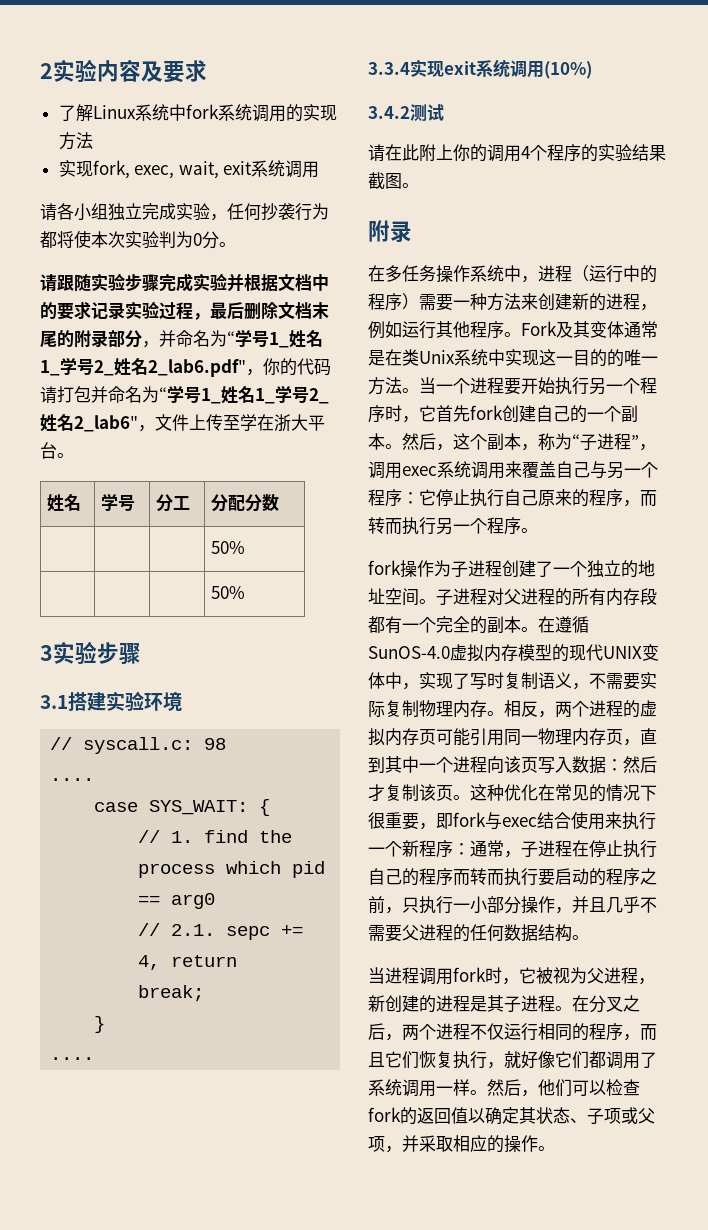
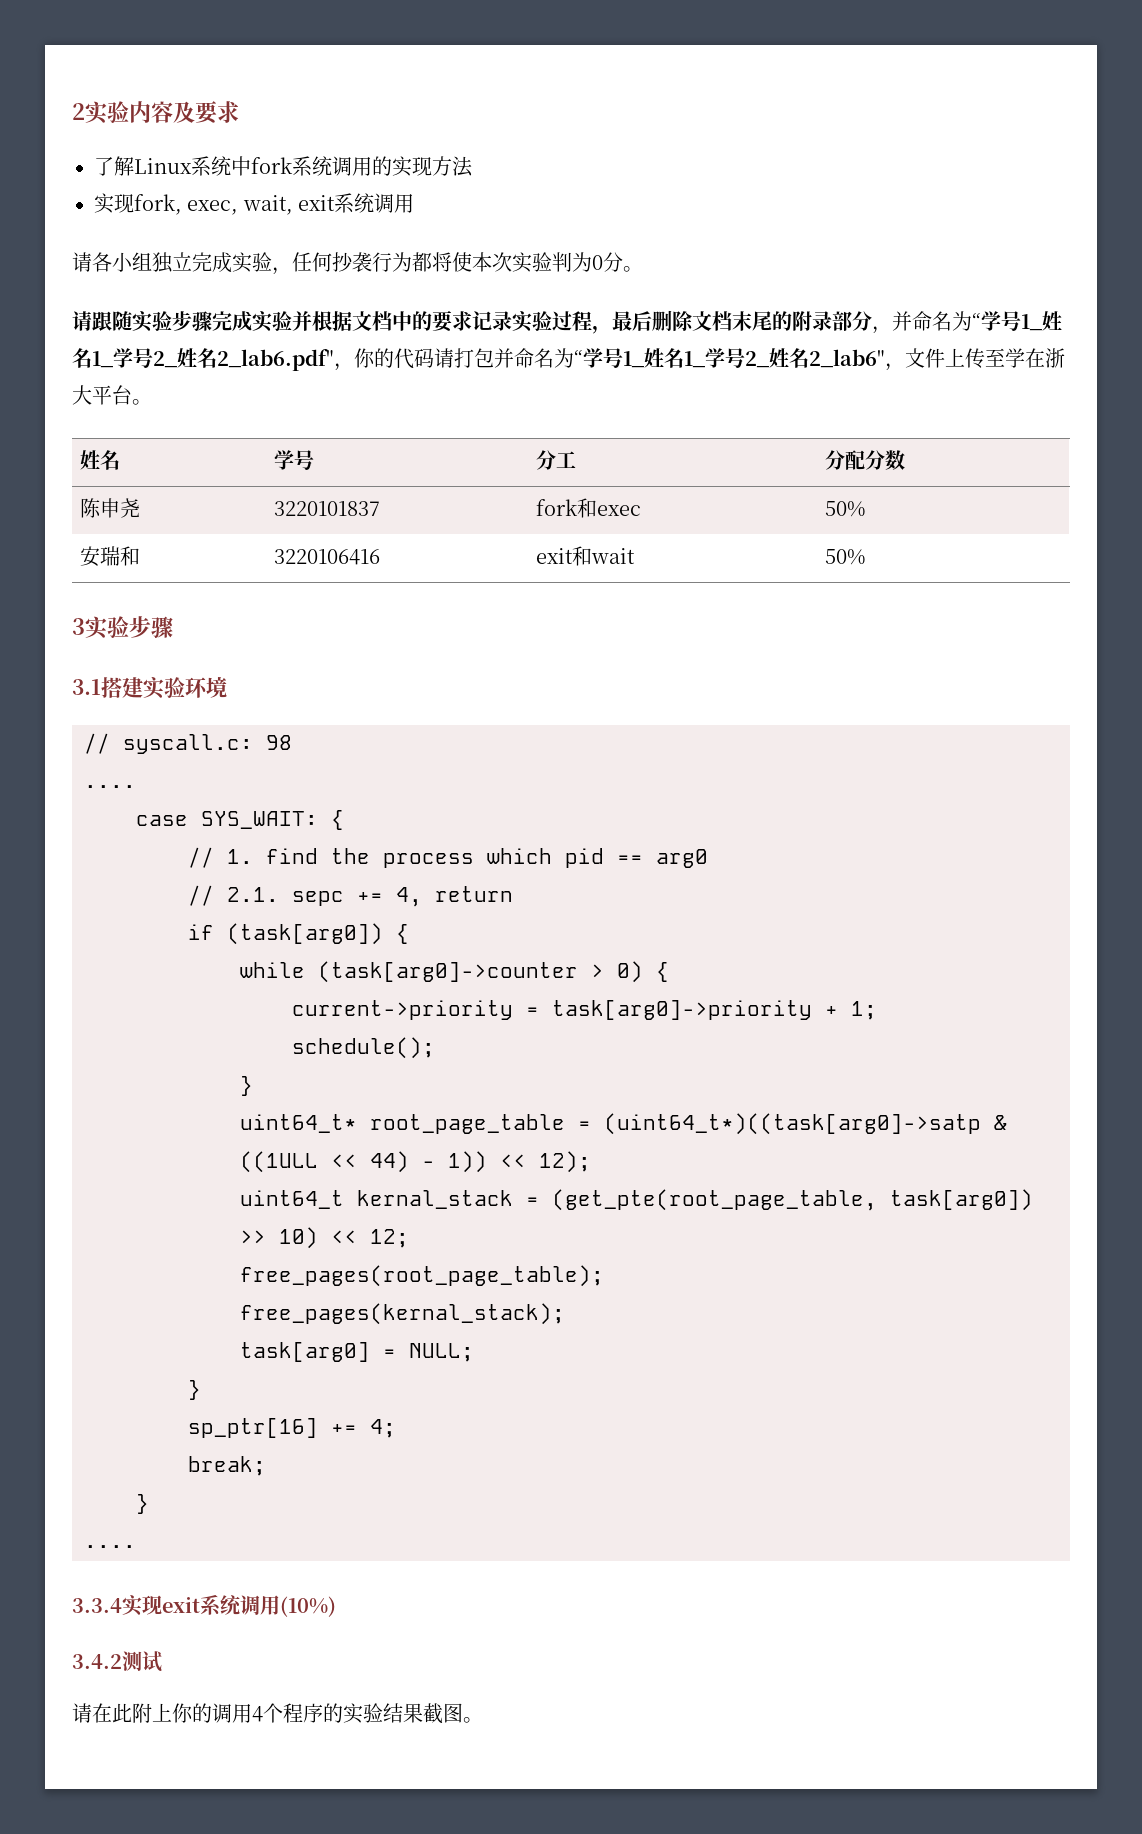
  姓名 | 学号 | 分工 | 分配分数
- | | | 50%
- | | | 50%
+ 陈申尧 | 3220101837 | fork和exec | 50%
+ 安瑞和 | 3220106416 | exit和wait | 50%
+ if (task[arg0]) {
+ while (task[arg0]->counter > 0) {
+ current->priority = task[arg0]->priority + 1;
+ schedule();
+ }
+ uint64_t* root_page_table = (uint64_t*)((task[arg0]->satp & ((1ULL << 44) - 1)) << 12);
+ uint64_t kernal_stack = (get_pte(root_page_table, task[arg0]) >> 10) << 12;
+ free_pages(root_page_table);
+ free_pages(kernal_stack);
+ task[arg0] = NULL;
+ }
+ sp_ptr[16] += 4;
  请在此附上你的调用4个程序的实验结果截图。
- 附录
- 在多任务操作系统中，进程（运行中的程序）需要一种方法来创建新的进程，例如运行其他程序。Fork及其变体通常是在类Unix系统中实现这一目的的唯一方法。当一个进程要开始执行另一个程序时，它首先fork创建自己的一个副本。然后，这个副本，称为“子进程”，调用exec系统调用来覆盖自己与另一个程序：它停止执行自己原来的程序，而转而执行另一个程序。
- fork操作为子进程创建了一个独立的地址空间。子进程对父进程的所有内存段都有一个完全的副本。在遵循SunOS-4.0虚拟内存模型的现代UNIX变体中，实现了写时复制语义，不需要实际复制物理内存。相反，两个进程的虚拟内存页可能引用同一物理内存页，直到其中一个进程向该页写入数据：然后才复制该页。这种优化在常见的情况下很重要，即fork与exec结合使用来执行一个新程序：通常，子进程在停止执行自己的程序而转而执行要启动的程序之前，只执行一小部分操作，并且几乎不需要父进程的任何数据结构。
- 当进程调用fork时，它被视为父进程，新创建的进程是其子进程。在分叉之后，两个进程不仅运行相同的程序，而且它们恢复执行，就好像它们都调用了系统调用一样。然后，他们可以检查fork的返回值以确定其状态、子项或父项，并采取相应的操作。

